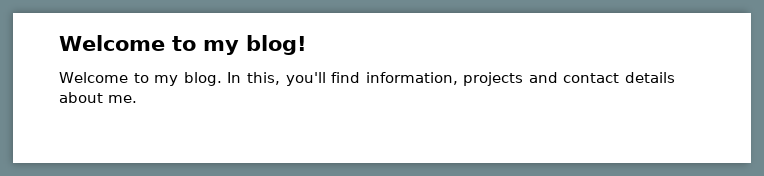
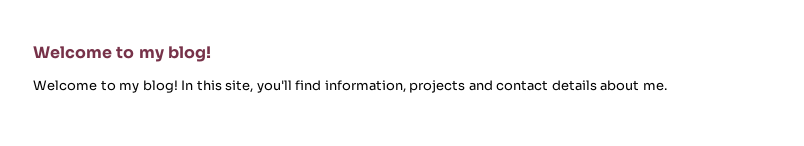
- Welcome to my blog. In this, you'll find information, projects and contact details about me.
+ Welcome to my blog! In this site, you'll find information, projects and contact details about me.

